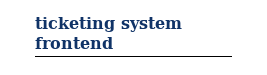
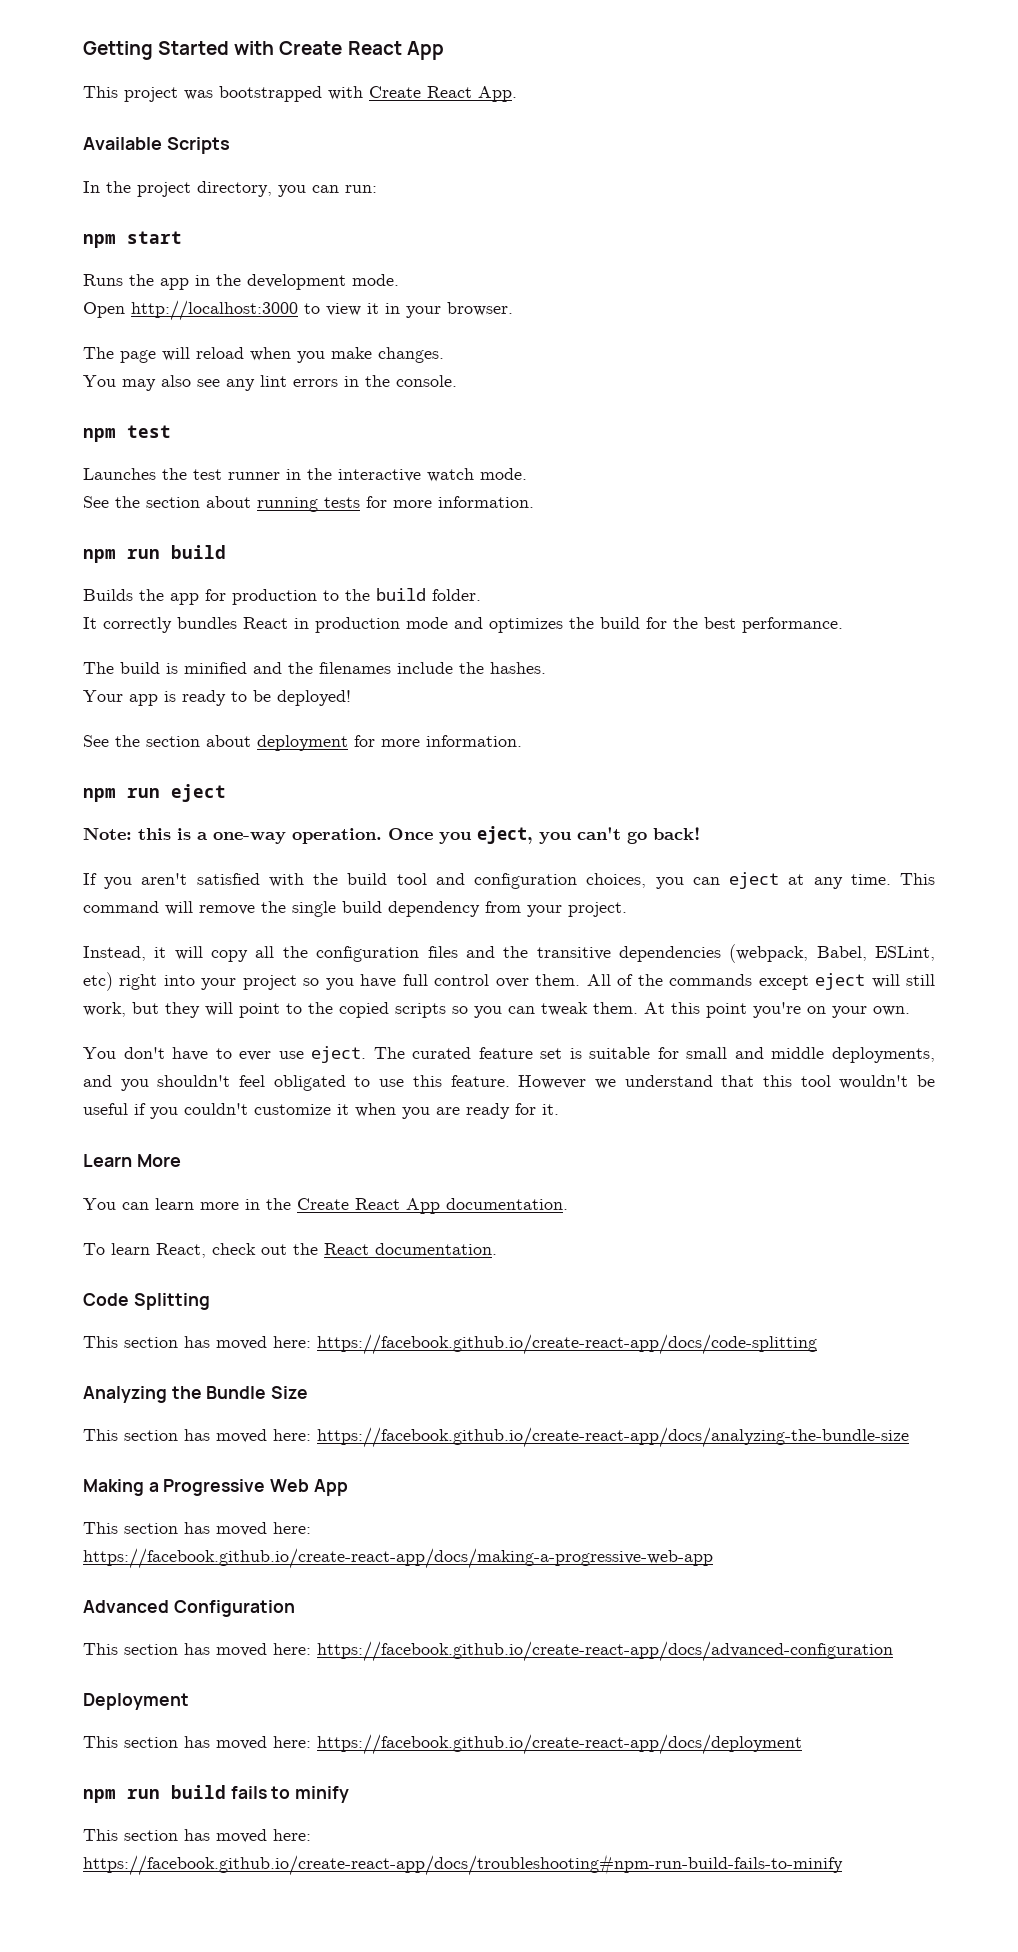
- ticketing system frontend
+ Getting Started with Create React App
+ This project was bootstrapped with Create React App.
+ Available Scripts
+ In the project directory, you can run:
+ npm start
+ Runs the app in the development mode.
+ Open http://localhost:3000 to view it in your browser.
+ The page will reload when you make changes.
+ You may also see any lint errors in the console.
+ npm test
+ Launches the test runner in the interactive watch mode.
+ See the section about running tests for more information.
+ npm run build
+ Builds the app for production to the build folder.
+ It correctly bundles React in production mode and optimizes the build for the best performance.
+ The build is minified and the filenames include the hashes.
+ Your app is ready to be deployed!
+ See the section about deployment for more information.
+ npm run eject
+ Note: this is a one-way operation. Once you eject, you can't go back!
+ If you aren't satisfied with the build tool and configuration choices, you can eject at any time. This command will remove the single build dependency from your project.
+ Instead, it will copy all the configuration files and the transitive dependencies (webpack, Babel, ESLint, etc) right into your project so you have full control over them. All of the commands except eject will still work, but they will point to the copied scripts so you can tweak them. At this point you're on your own.
+ You don't have to ever use eject. The curated feature set is suitable for small and middle deployments, and you shouldn't feel obligated to use this feature. However we understand that this tool wouldn't be useful if you couldn't customize it when you are ready for it.
+ Learn More
+ You can learn more in the Create React App documentation.
+ To learn React, check out the React documentation.
+ Code Splitting
+ This section has moved here: https://facebook.github.io/create-react-app/docs/code-splitting
+ Analyzing the Bundle Size
+ This section has moved here: https://facebook.github.io/create-react-app/docs/analyzing-the-bundle-size
+ Making a Progressive Web App
+ This section has moved here: https://facebook.github.io/create-react-app/docs/making-a-progressive-web-app
+ Advanced Configuration
+ This section has moved here: https://facebook.github.io/create-react-app/docs/advanced-configuration
+ Deployment
+ This section has moved here: https://facebook.github.io/create-react-app/docs/deployment
+ npm run build fails to minify
+ This section has moved here: https://facebook.github.io/create-react-app/docs/troubleshooting#npm-run-build-fails-to-minify

